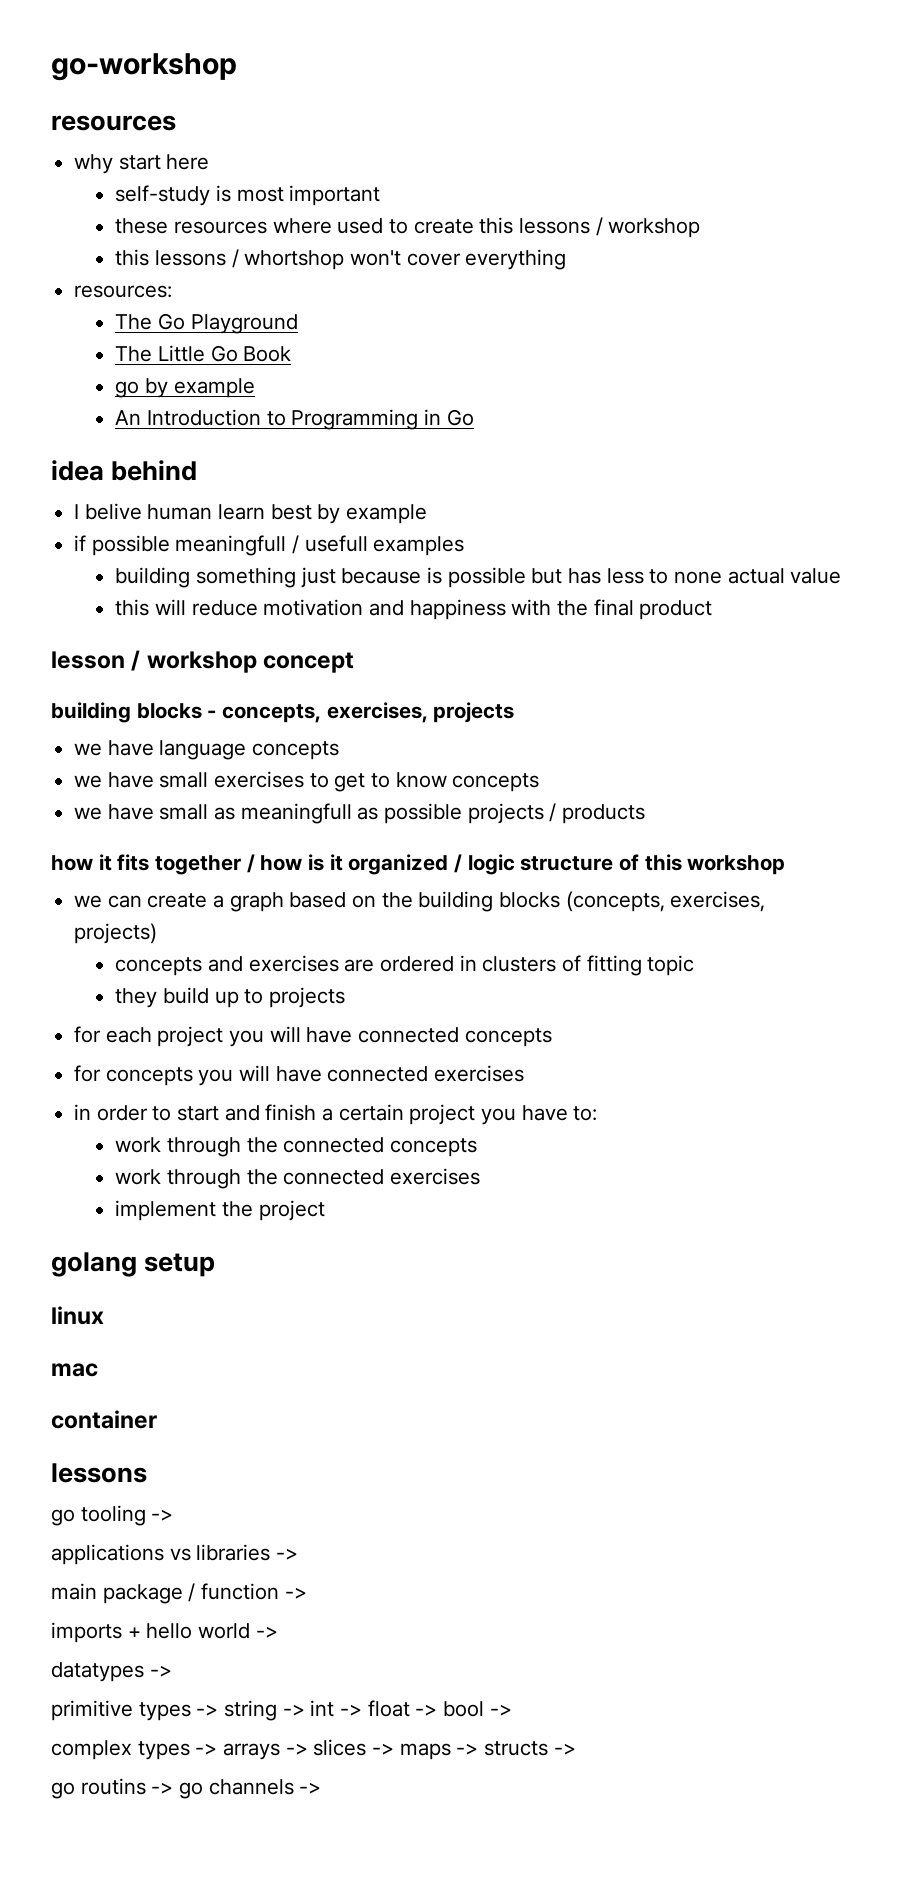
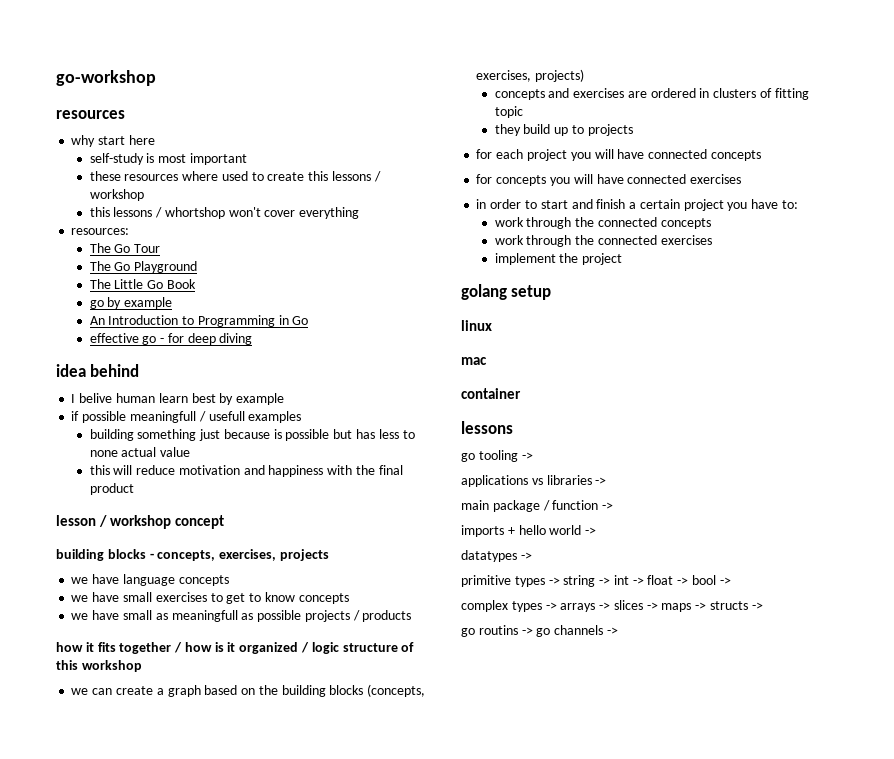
+ The Go Tour
+ effective go - for deep diving

